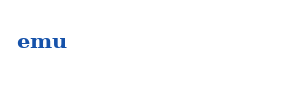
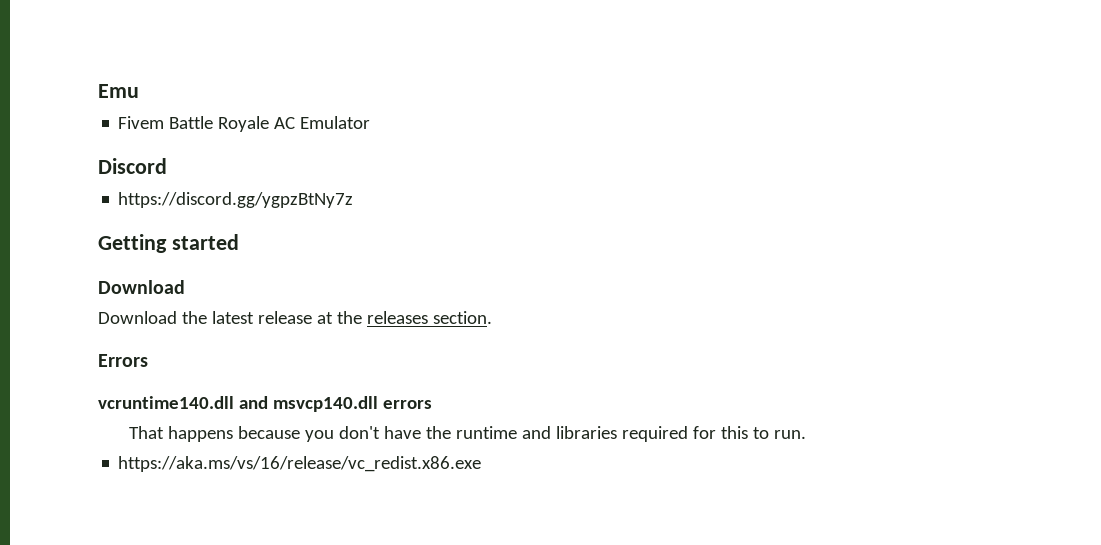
- emu
+ Emu
+ Fivem Battle Royale AC Emulator
+ Discord
+ https://discord.gg/ygpzBtNy7z
+ Getting started
+ Download
+ Download the latest release at the releases section.
+ Errors
+ vcruntime140.dll and msvcp140.dll errors
+ That happens because you don't have the runtime and libraries required for this to run.
+ https://aka.ms/vs/16/release/vc_redist.x86.exe

